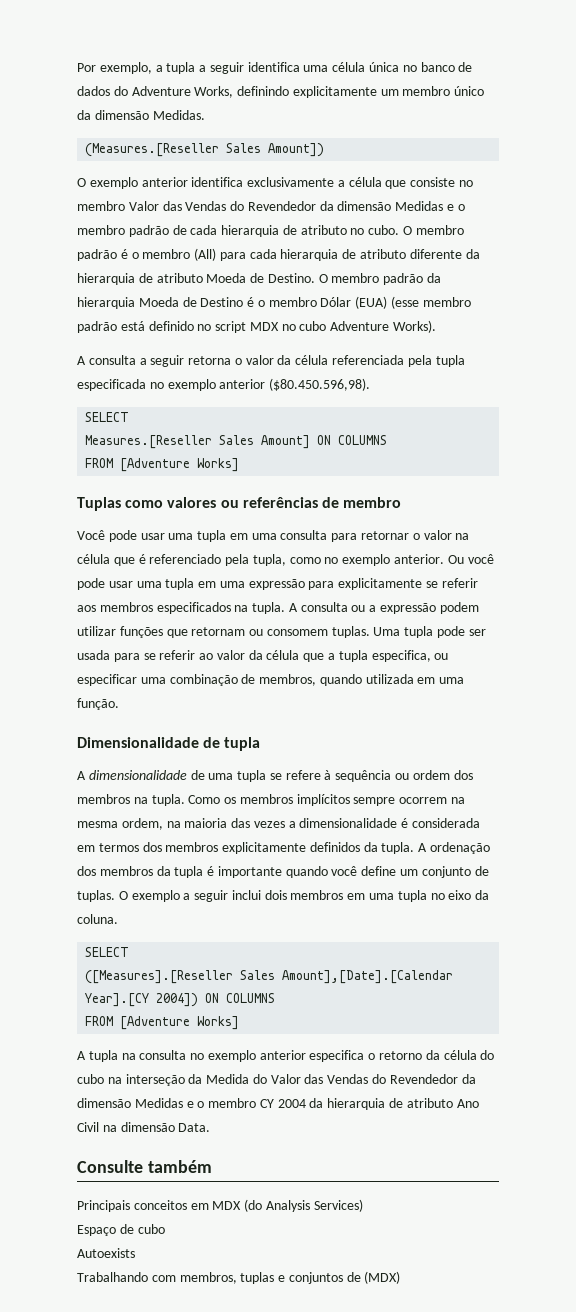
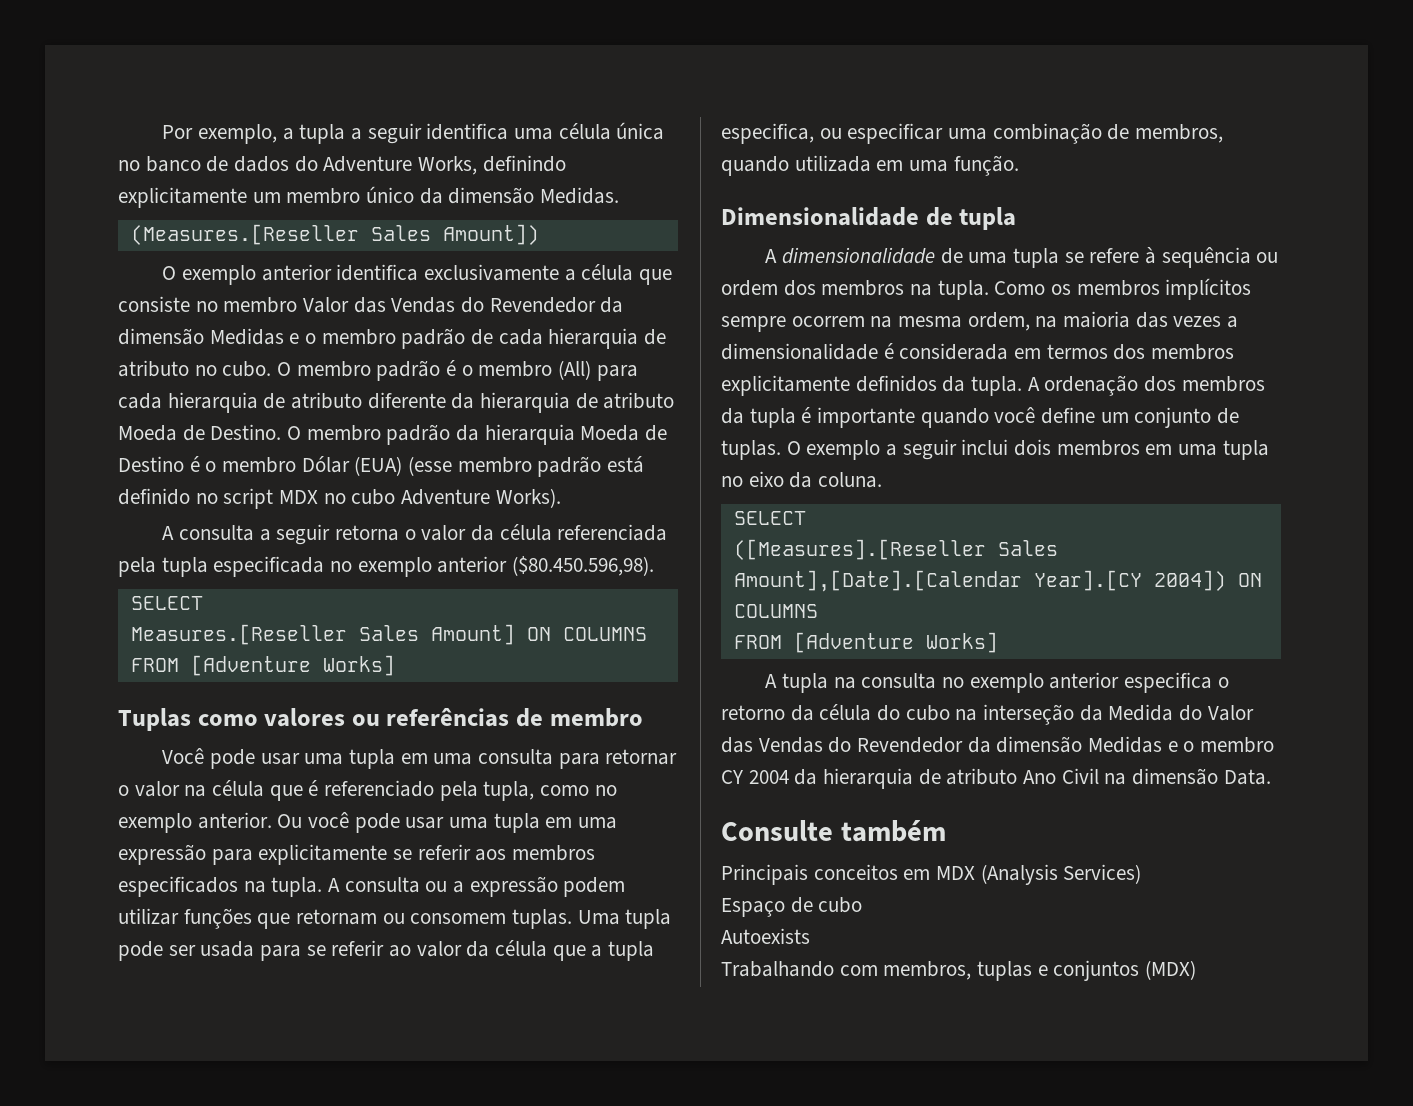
- Principais conceitos em MDX (do Analysis Services)
+ Principais conceitos em MDX (Analysis Services)
- Trabalhando com membros, tuplas e conjuntos de (MDX)
+ Trabalhando com membros, tuplas e conjuntos (MDX)

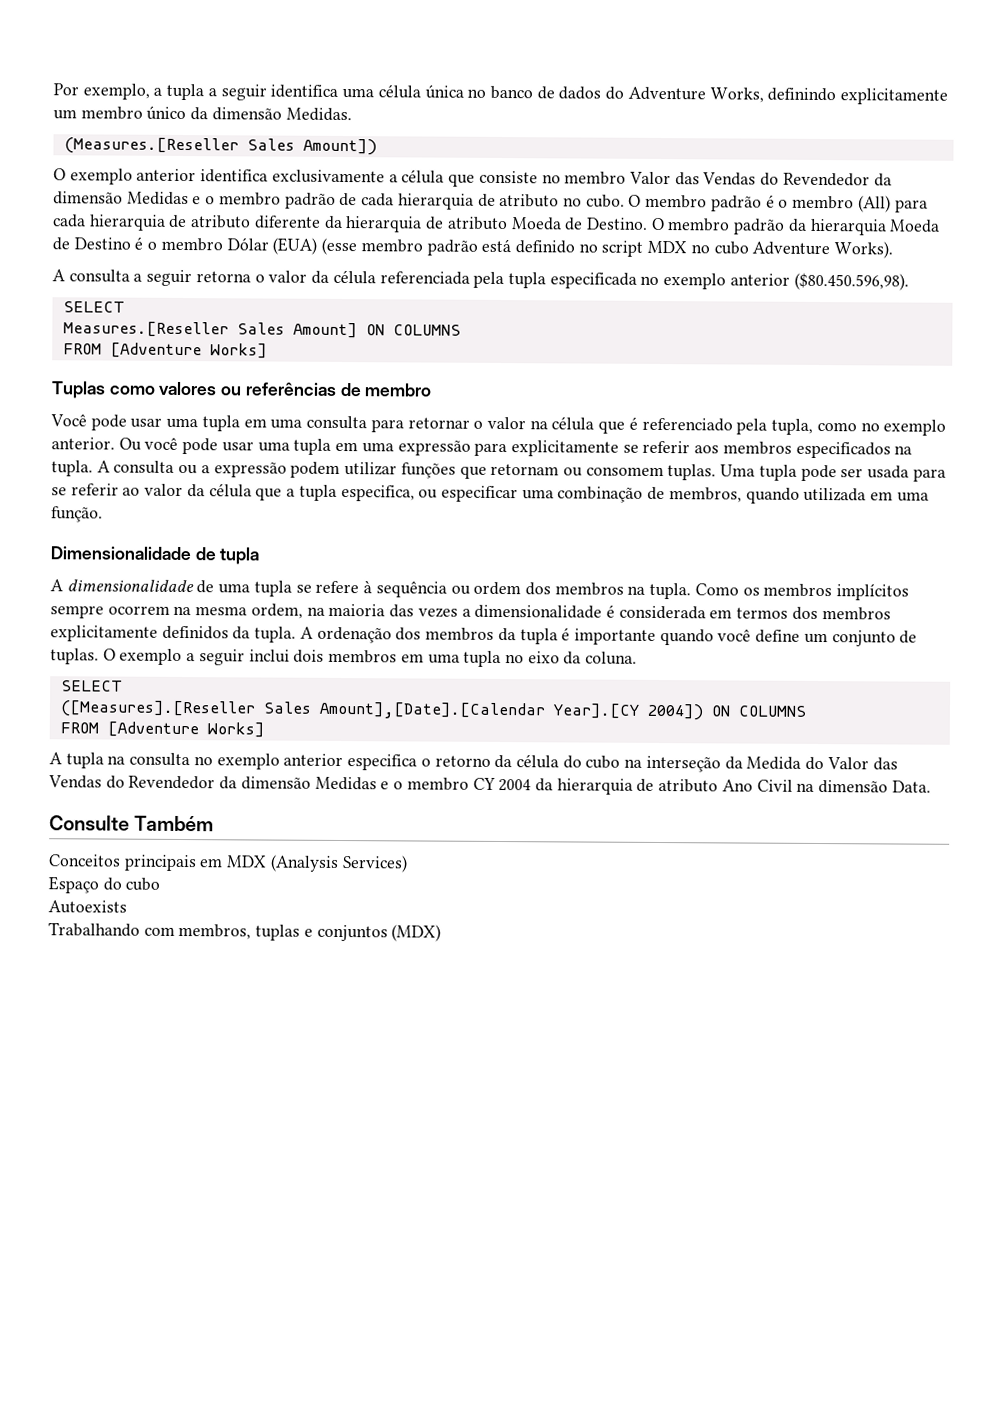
- Consulte também
- Principais conceitos em MDX (Analysis Services)
+ Consulte Também
+ Conceitos principais em MDX (Analysis Services)
- Espaço de cubo
+ Espaço do cubo

